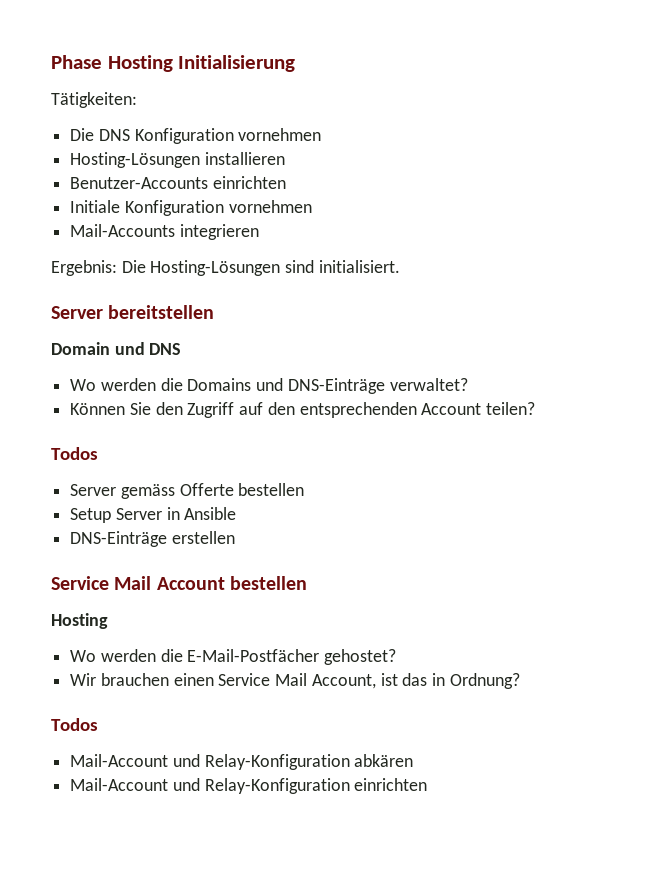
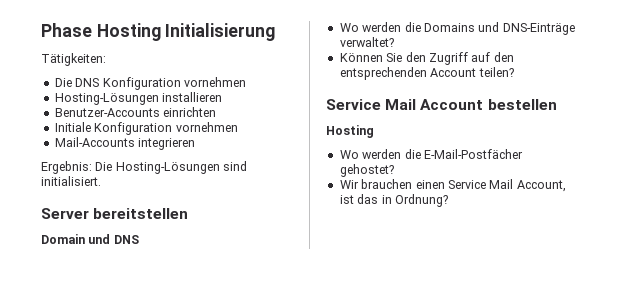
  Können Sie den Zugriff auf den entsprechenden Account teilen?
- Todos
- Server gemäss Offerte bestellen
- Setup Server in Ansible
- DNS-Einträge erstellen
  Wir brauchen einen Service Mail Account, ist das in Ordnung?
- Todos
- Mail-Account und Relay-Konfiguration abkären
- Mail-Account und Relay-Konfiguration einrichten

